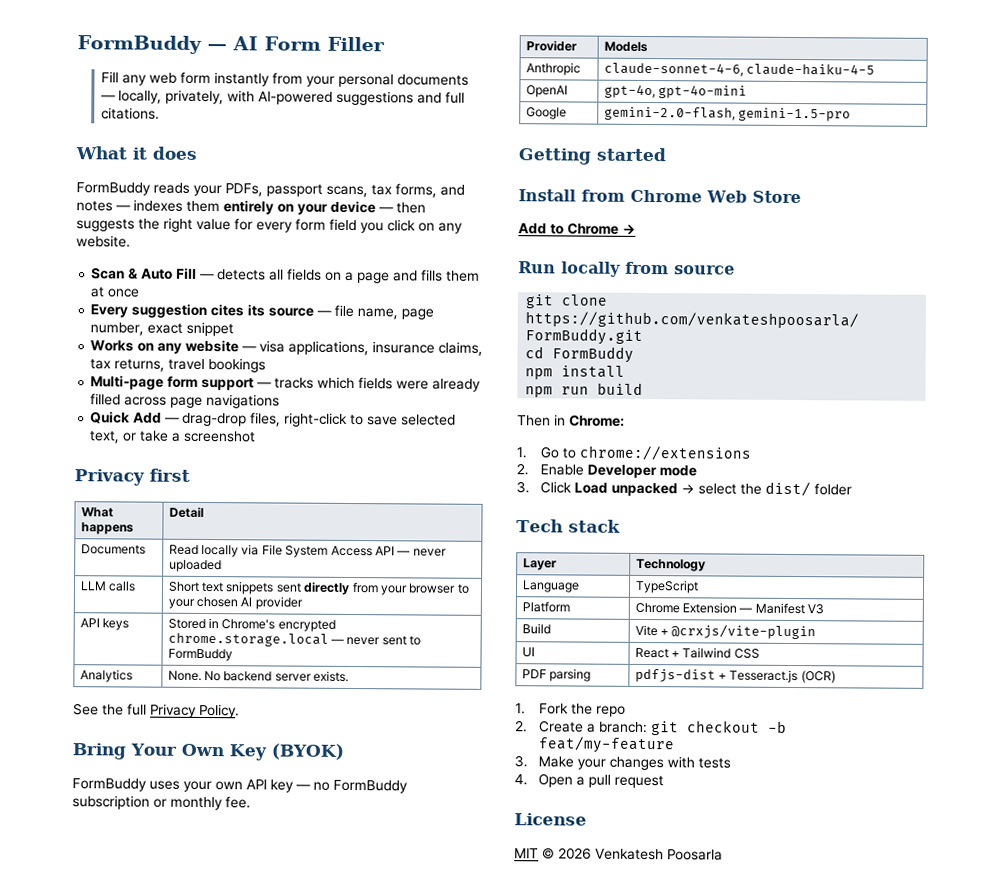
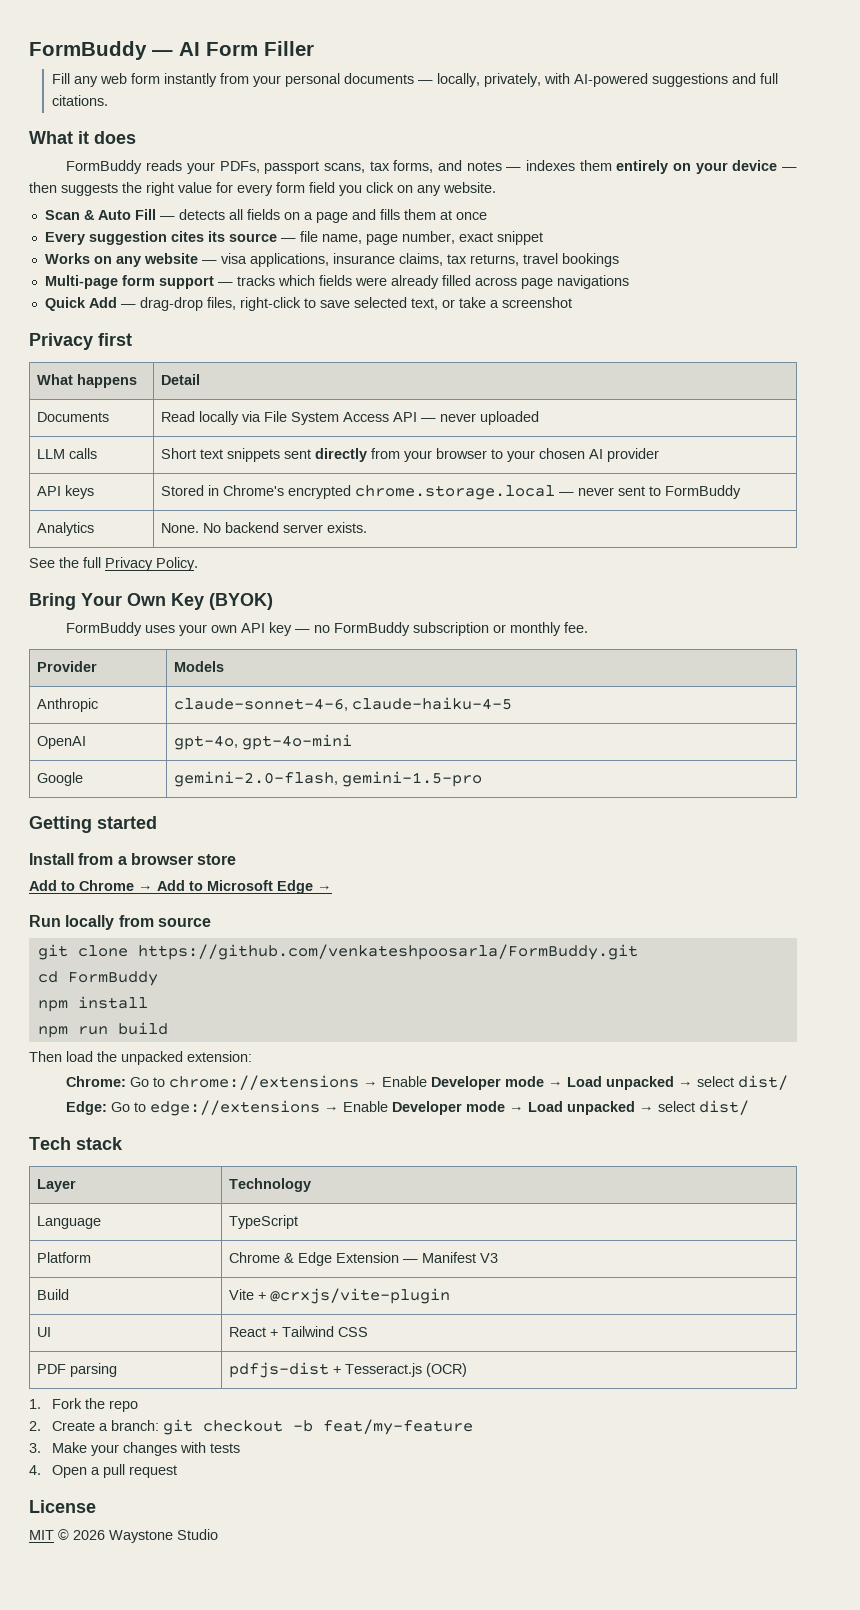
- Install from Chrome Web Store
+ Install from a browser store
- Add to Chrome →
+ Add to Chrome → Add to Microsoft Edge →
- Then in Chrome:
- 1. Go to chrome://extensions
- 2. Enable Developer mode
- 3. Click Load unpacked → select the dist/ folder
+ Then load the unpacked extension:
+ Chrome: Go to chrome://extensions → Enable Developer mode → Load unpacked → select dist/
+ Edge: Go to edge://extensions → Enable Developer mode → Load unpacked → select dist/
- Platform | Chrome Extension — Manifest V3
+ Platform | Chrome & Edge Extension — Manifest V3
- MIT © 2026 Venkatesh Poosarla
+ MIT © 2026 Waystone Studio

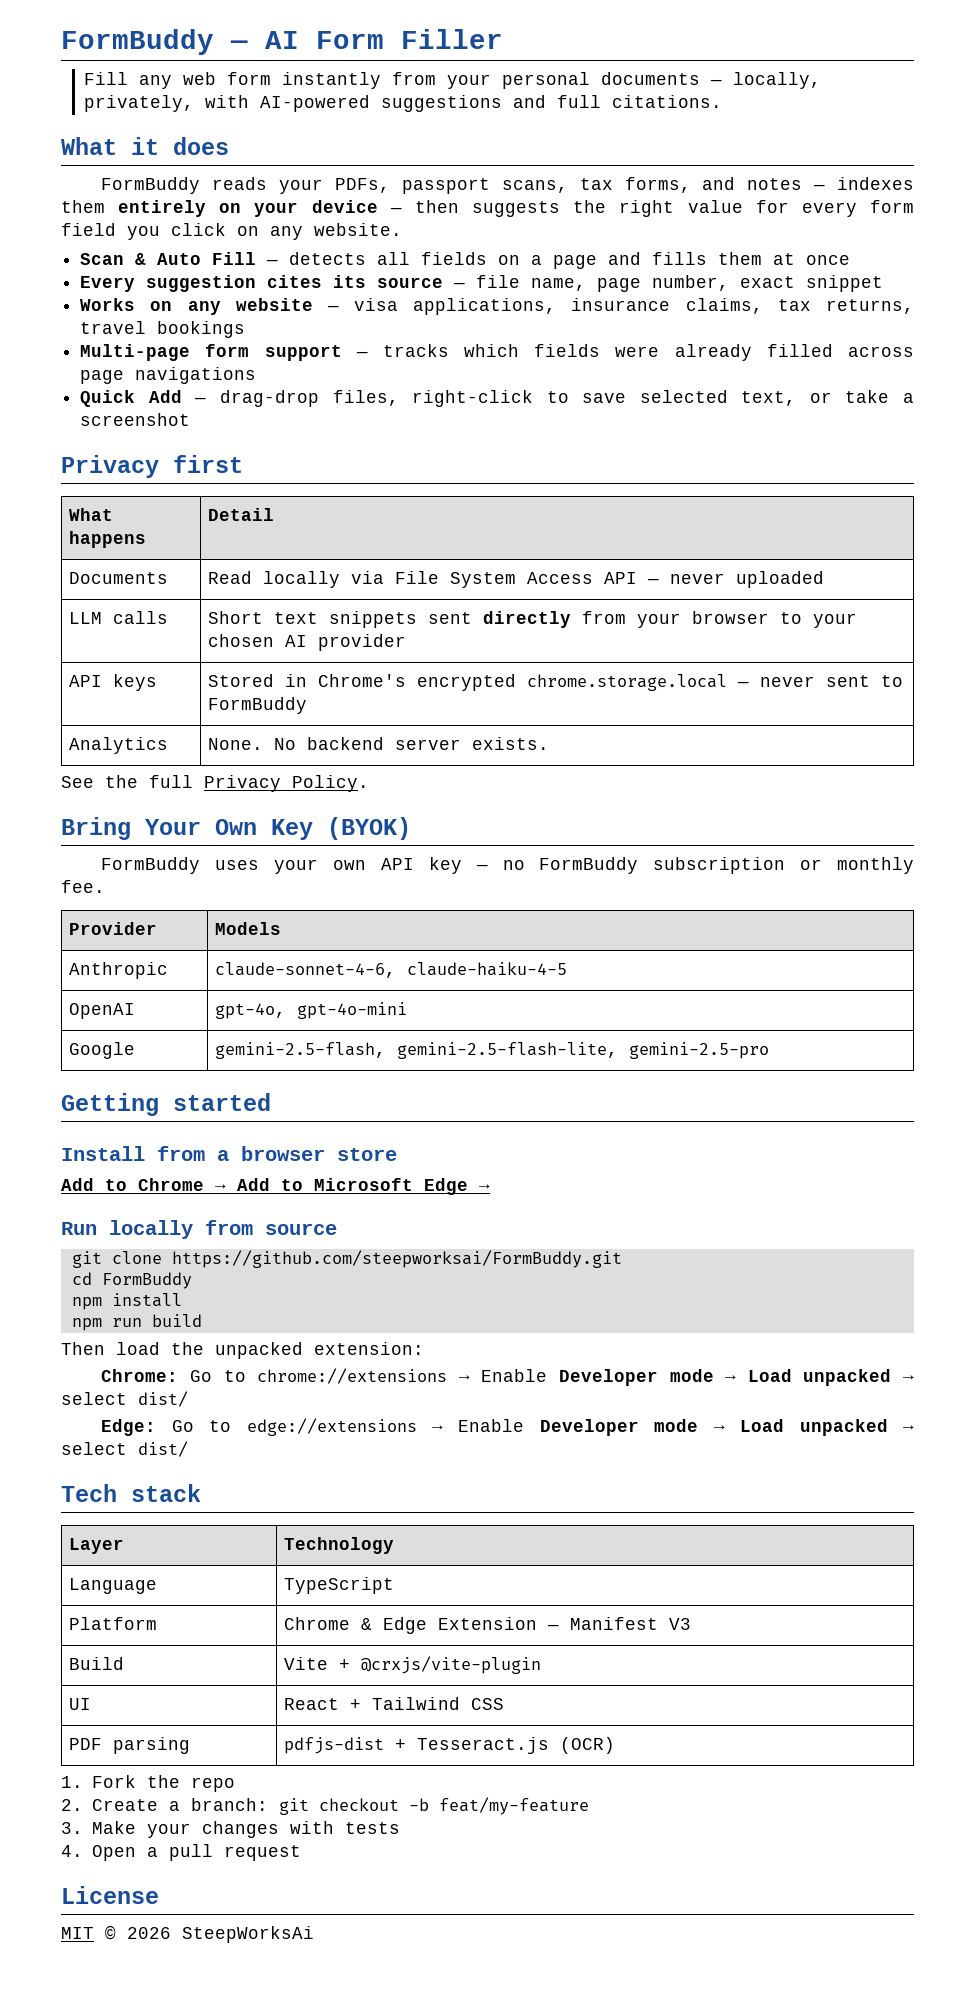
- Google | gemini-2.0-flash, gemini-1.5-pro
+ Google | gemini-2.5-flash, gemini-2.5-flash-lite, gemini-2.5-pro
- git clone https://github.com/venkateshpoosarla/FormBuddy.git
+ git clone https://github.com/steepworksai/FormBuddy.git
- MIT © 2026 Waystone Studio
+ MIT © 2026 SteepWorksAi

